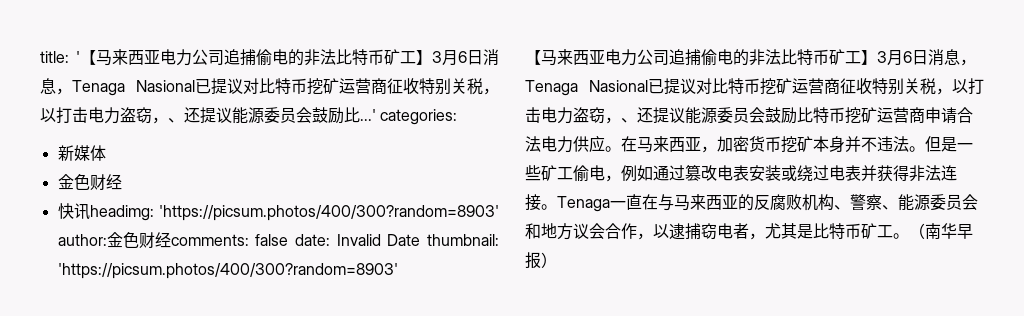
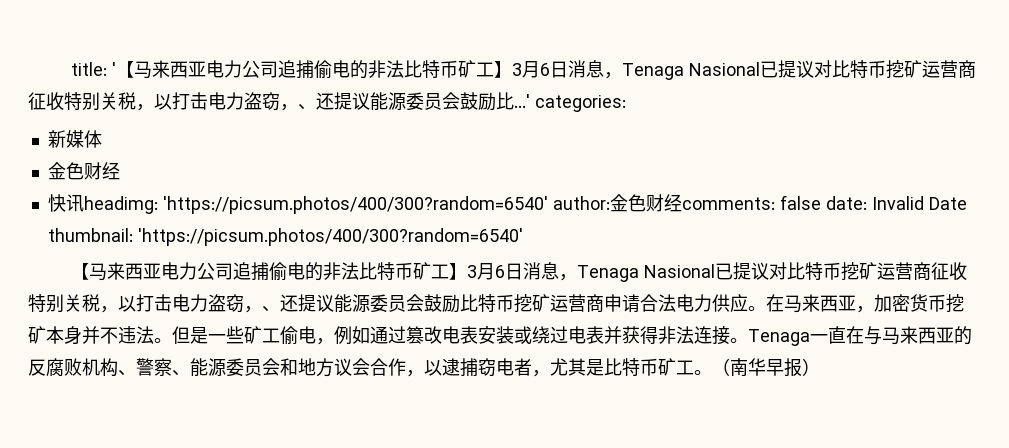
- 快讯headimg: 'https://picsum.photos/400/300?random=8903' author:金色财经comments: false date: Invalid Date thumbnail: 'https://picsum.photos/400/300?random=8903'
+ 快讯headimg: 'https://picsum.photos/400/300?random=6540' author:金色财经comments: false date: Invalid Date thumbnail: 'https://picsum.photos/400/300?random=6540'

